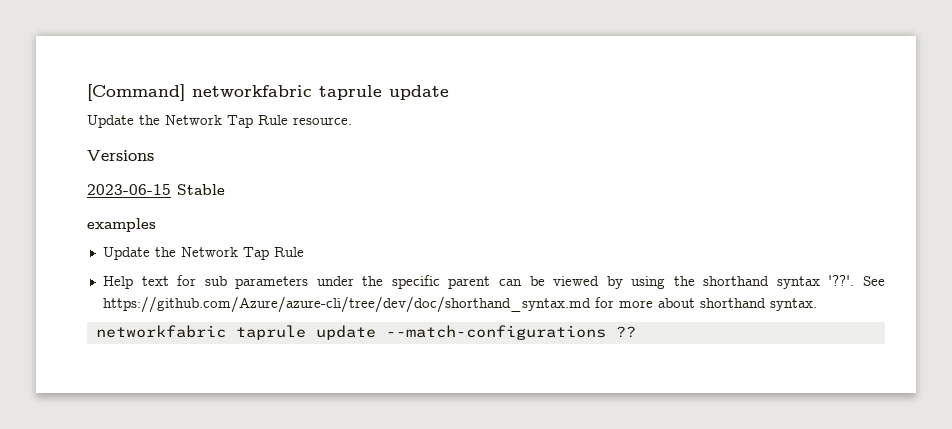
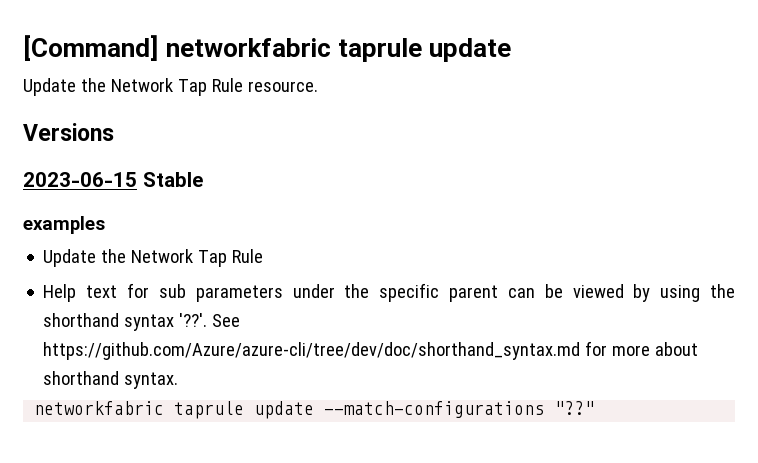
- networkfabric taprule update --match-configurations ??
+ networkfabric taprule update --match-configurations "??"

